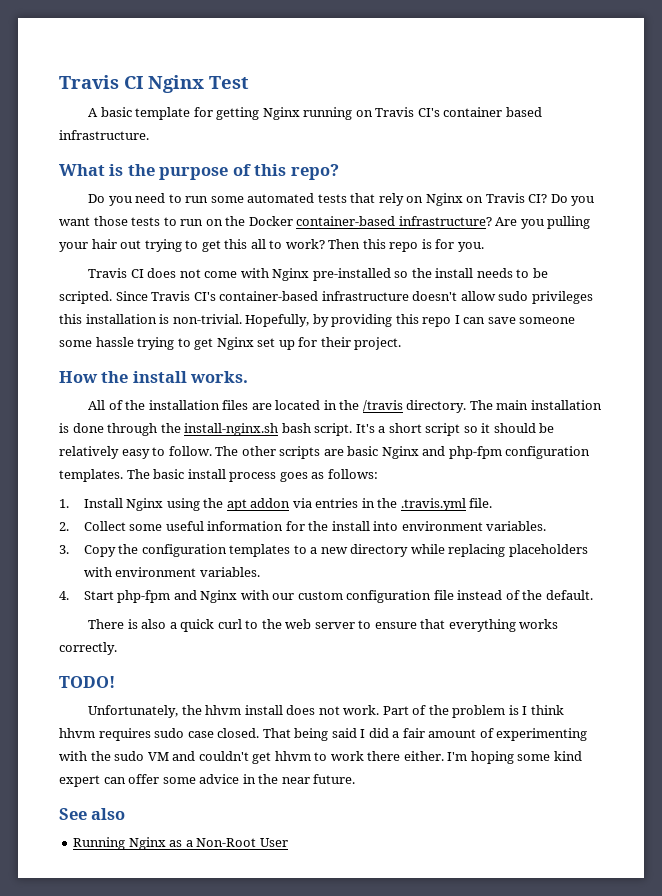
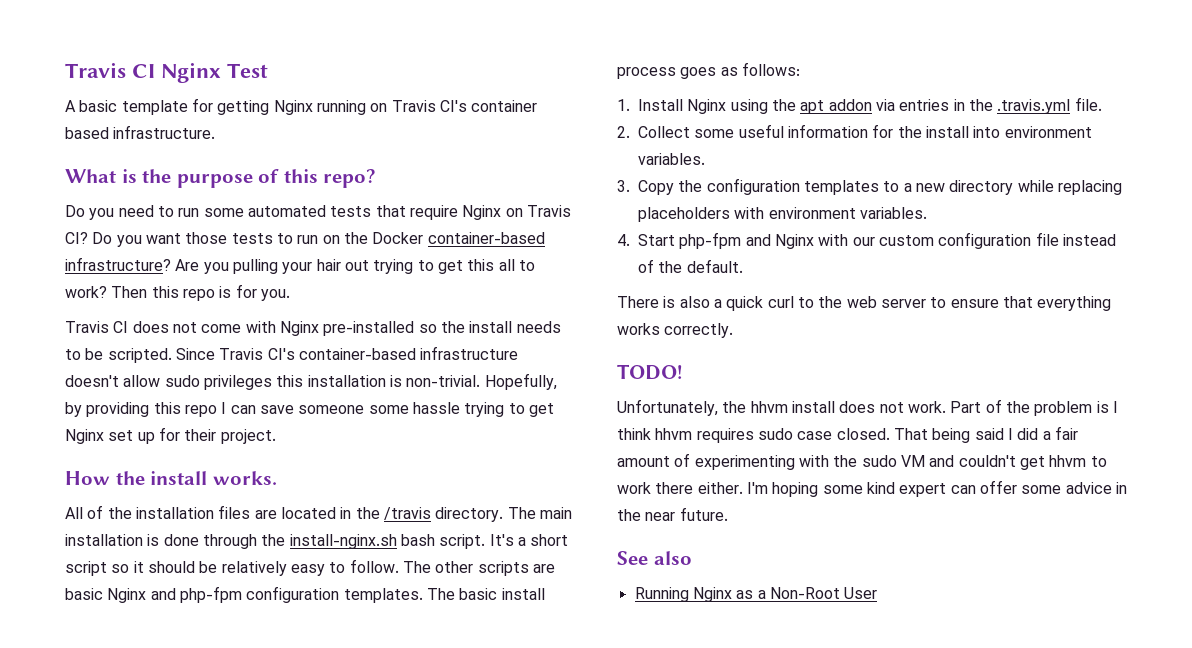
- Do you need to run some automated tests that rely on Nginx on Travis CI?
+ Do you need to run some automated tests that require Nginx on Travis CI?

